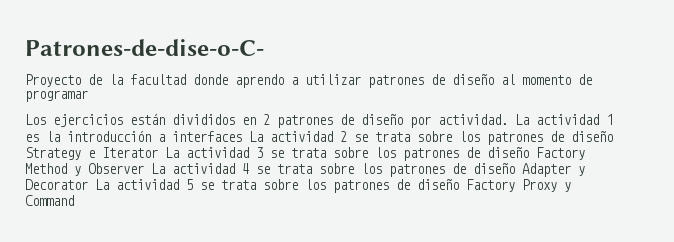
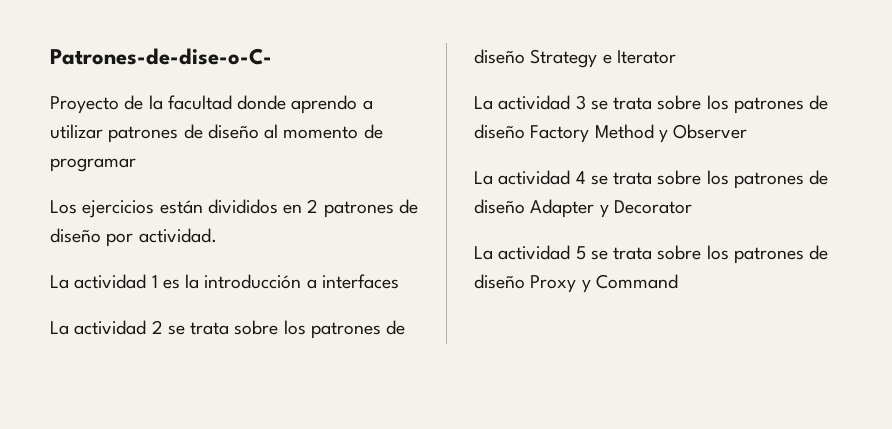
- Los ejercicios están divididos en 2 patrones de diseño por actividad. La actividad 1 es la introducción a interfaces La actividad 2 se trata sobre los patrones de diseño Strategy e Iterator La actividad 3 se trata sobre los patrones de diseño Factory Method y Observer La actividad 4 se trata sobre los patrones de diseño Adapter y Decorator La actividad 5 se trata sobre los patrones de diseño Factory Proxy y Command
+ Los ejercicios están divididos en 2 patrones de diseño por actividad.
+ La actividad 1 es la introducción a interfaces
+ La actividad 2 se trata sobre los patrones de diseño Strategy e Iterator
+ La actividad 3 se trata sobre los patrones de diseño Factory Method y Observer
+ La actividad 4 se trata sobre los patrones de diseño Adapter y Decorator
+ La actividad 5 se trata sobre los patrones de diseño Proxy y Command

